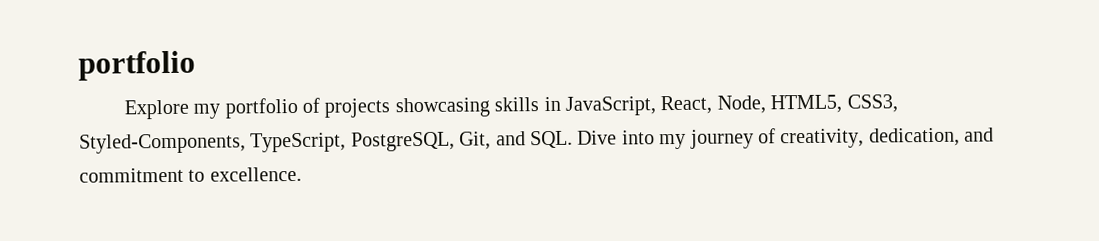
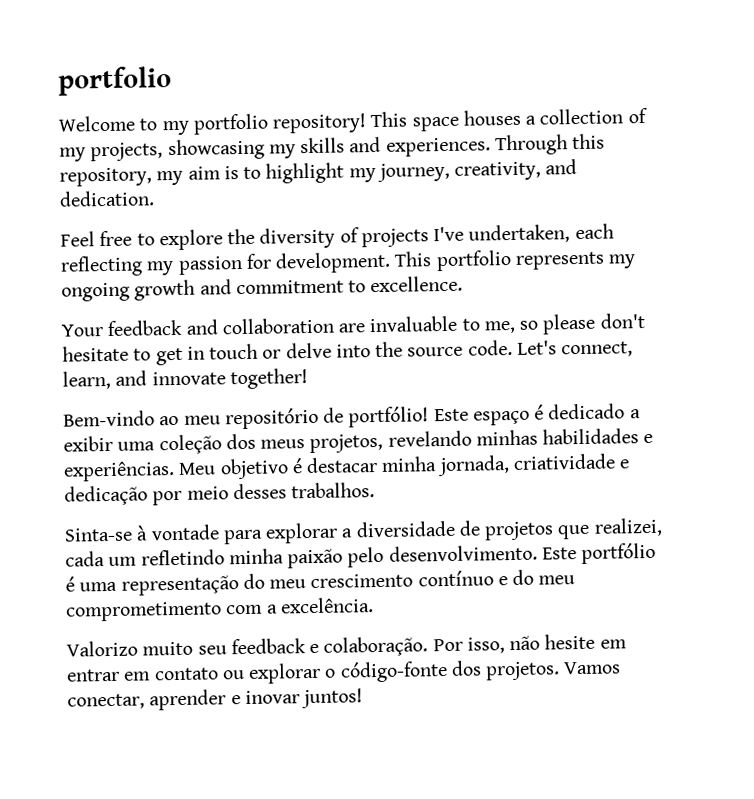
- Explore my portfolio of projects showcasing skills in JavaScript, React, Node, HTML5, CSS3, Styled-Components, TypeScript, PostgreSQL, Git, and SQL. Dive into my journey of creativity, dedication, and commitment to excellence.
+ Welcome to my portfolio repository! This space houses a collection of my projects, showcasing my skills and experiences. Through this repository, my aim is to highlight my journey, creativity, and dedication.
+ Feel free to explore the diversity of projects I've undertaken, each reflecting my passion for development. This portfolio represents my ongoing growth and commitment to excellence.
+ Your feedback and collaboration are invaluable to me, so please don't hesitate to get in touch or delve into the source code. Let's connect, learn, and innovate together!
+ Bem-vindo ao meu repositório de portfólio! Este espaço é dedicado a exibir uma coleção dos meus projetos, revelando minhas habilidades e experiências. Meu objetivo é destacar minha jornada, criatividade e dedicação por meio desses trabalhos.
+ Sinta-se à vontade para explorar a diversidade de projetos que realizei, cada um refletindo minha paixão pelo desenvolvimento. Este portfólio é uma representação do meu crescimento contínuo e do meu comprometimento com a excelência.
+ Valorizo muito seu feedback e colaboração. Por isso, não hesite em entrar em contato ou explorar o código-fonte dos projetos. Vamos conectar, aprender e inovar juntos!

